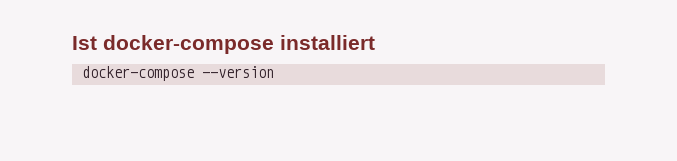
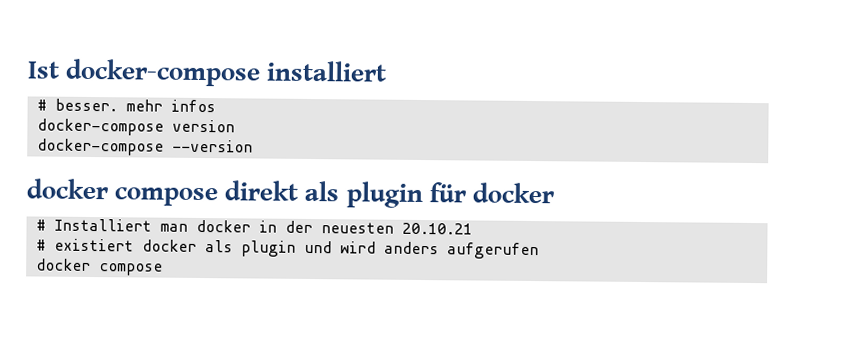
+ # besser. mehr infos
+ docker-compose version
  docker-compose --version
+ docker compose direkt als plugin für docker
+ # Installiert man docker in der neuesten 20.10.21
+ # existiert docker als plugin und wird anders aufgerufen
+ docker compose

